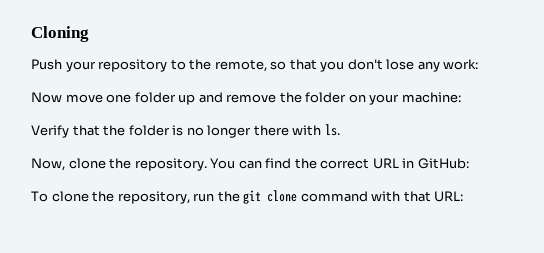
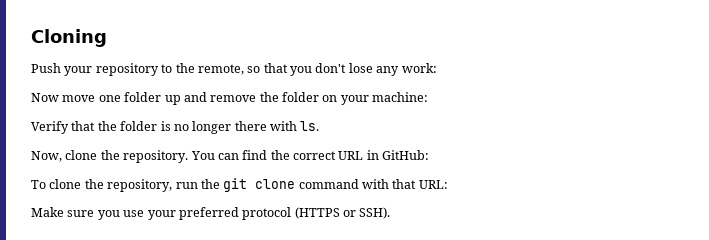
+ Make sure you use your preferred protocol (HTTPS or SSH).

